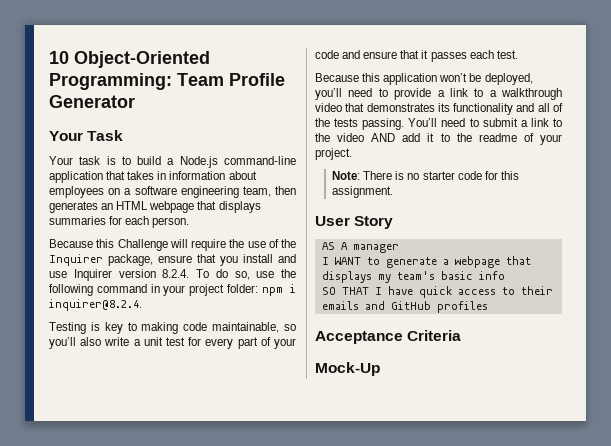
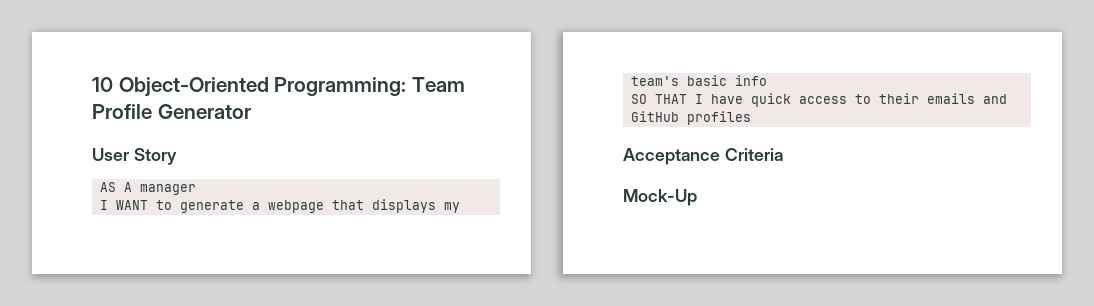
- Your Task
- Your task is to build a Node.js command-line application that takes in information about employees on a software engineering team, then generates an HTML webpage that displays summaries for each person.
- Because this Challenge will require the use of the Inquirer package, ensure that you install and use Inquirer version 8.2.4. To do so, use the following command in your project folder: npm i inquirer@8.2.4.
- Testing is key to making code maintainable, so you’ll also write a unit test for every part of your code and ensure that it passes each test.
- Because this application won’t be deployed, you’ll need to provide a link to a walkthrough video that demonstrates its functionality and all of the tests passing. You’ll need to submit a link to the video AND add it to the readme of your project.
- Note: There is no starter code for this assignment.

